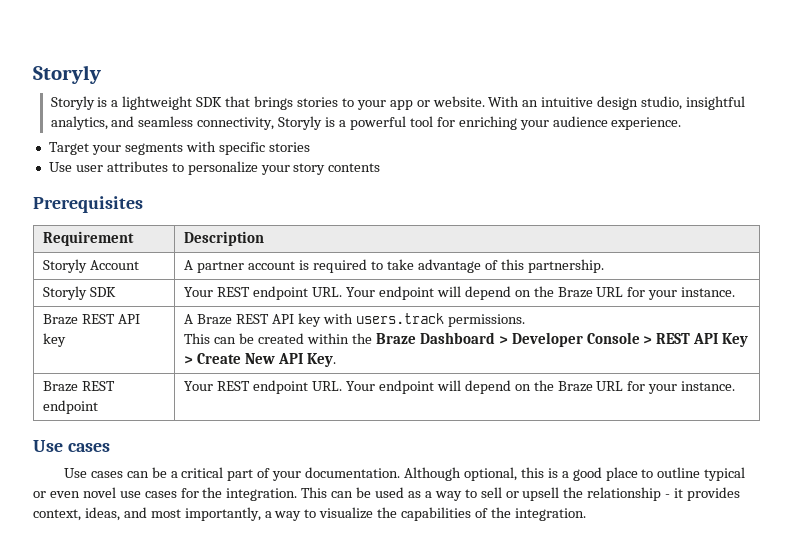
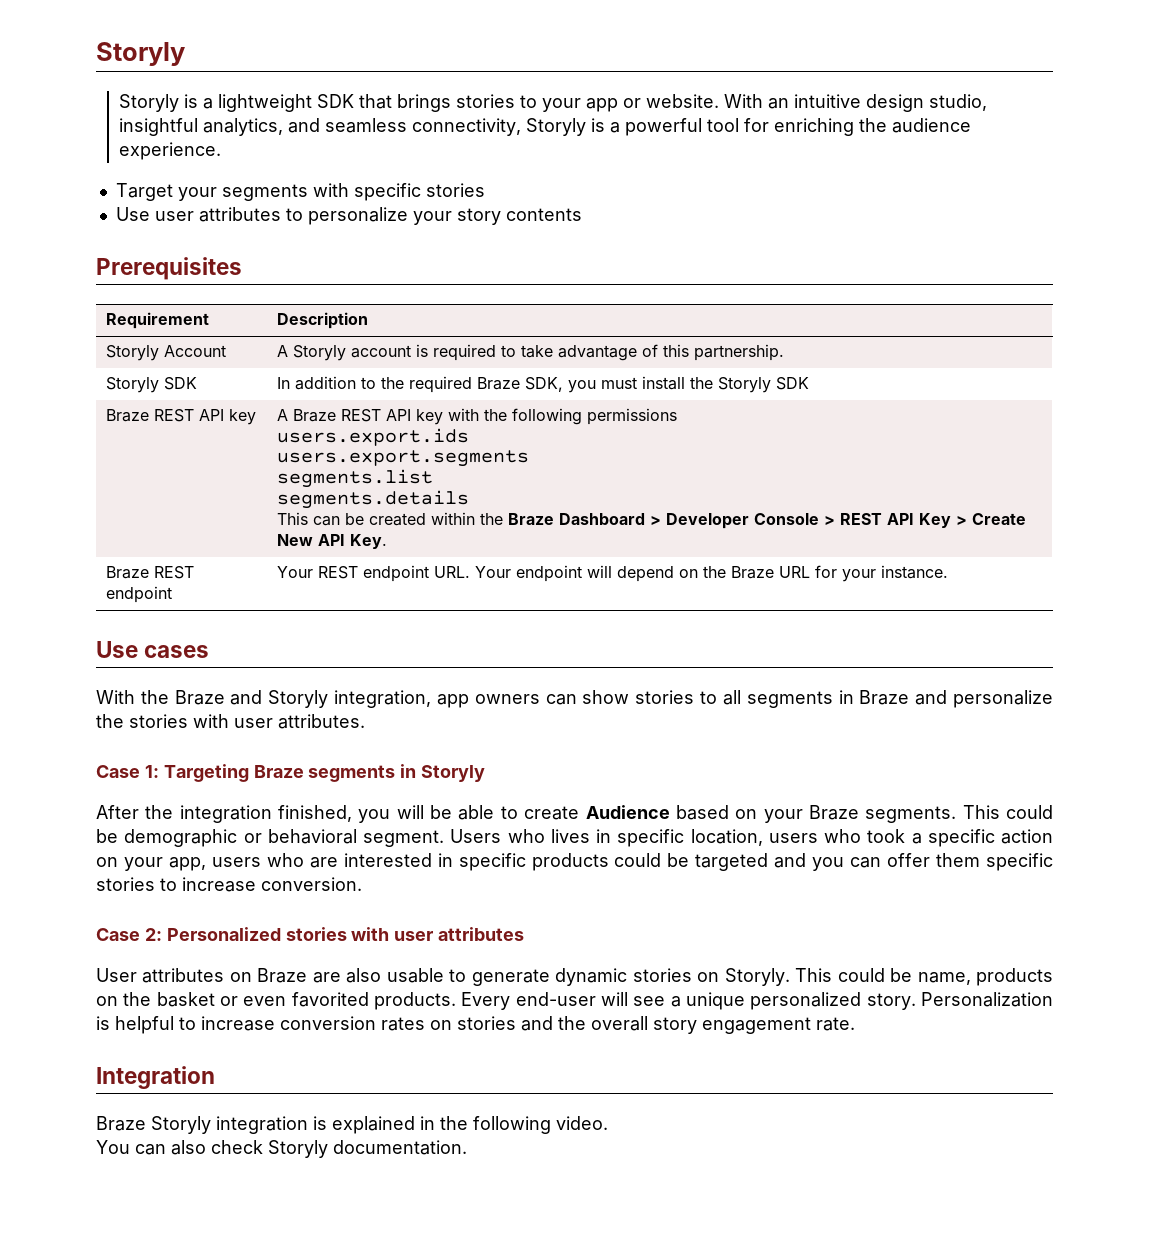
- With an intuitive design studio, insightful analytics, and seamless connectivity, Storyly is a powerful tool for enriching your audience experience.
+ With an intuitive design studio, insightful analytics, and seamless connectivity, Storyly is a powerful tool for enriching the audience experience.
- Storyly Account | A partner account is required to take advantage of this partnership.
+ Storyly Account | A Storyly account is required to take advantage of this partnership.
- Storyly SDK | Your REST endpoint URL. Your endpoint will depend on the Braze URL for your instance.
+ Storyly SDK | In addition to the required Braze SDK, you must install the Storyly SDK
- Braze REST API key | A Braze REST API key with users.track permissions.
+ Braze REST API key | A Braze REST API key with the following permissions
+ users.export.ids
+ users.export.segments
+ segments.list
+ segments.details
- Use cases can be a critical part of your documentation. Although optional, this is a good place to outline typical or even novel use cases for the integration. This can be used as a way to sell or upsell the relationship - it provides context, ideas, and most importantly, a way to visualize the capabilities of the integration.
+ With the Braze and Storyly integration, app owners can show stories to all segments in Braze and personalize the stories with user attributes.
+ Case 1: Targeting Braze segments in Storyly
+ After the integration finished, you will be able to create Audience based on your Braze segments. This could be demographic or behavioral segment. Users who lives in specific location, users who took a specific action on your app, users who are interested in specific products could be targeted and you can offer them specific stories to increase conversion.
+ Case 2: Personalized stories with user attributes
+ User attributes on Braze are also usable to generate dynamic stories on Storyly. This could be name, products on the basket or even favorited products. Every end-user will see a unique personalized story. Personalization is helpful to increase conversion rates on stories and the overall story engagement rate.
+ Integration
+ Braze Storyly integration is explained in the following video.
+ You can also check Storyly documentation.

